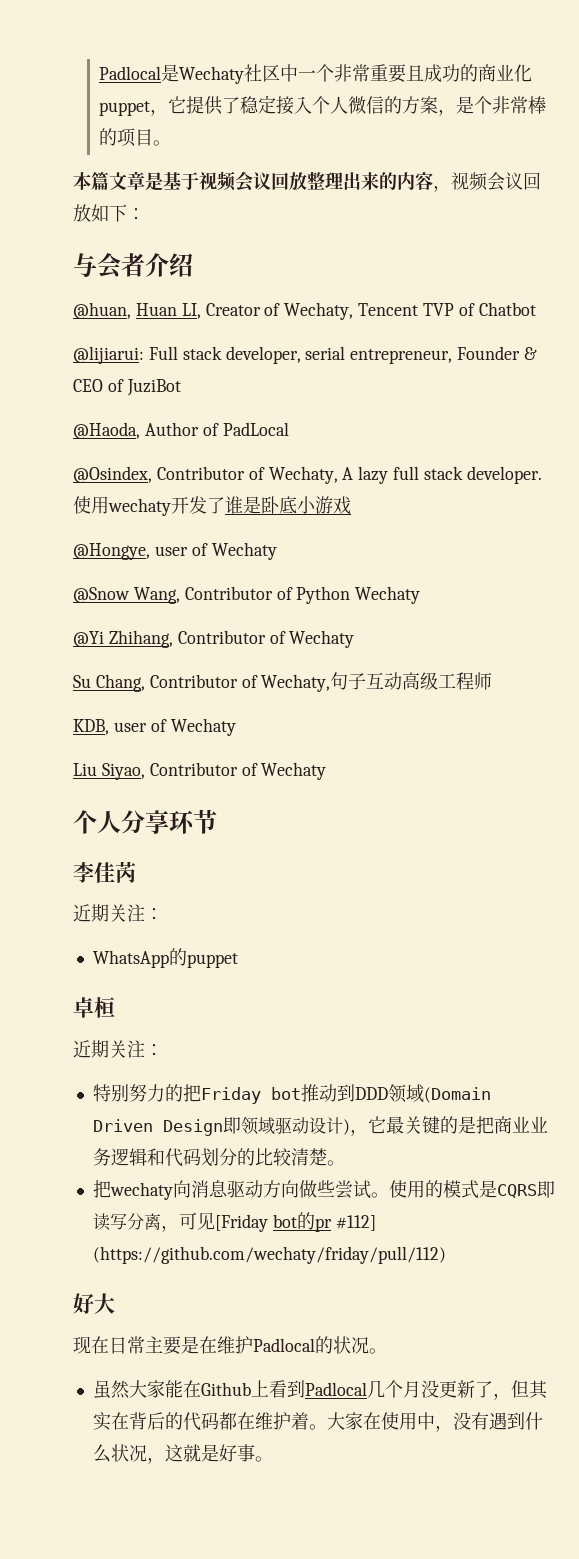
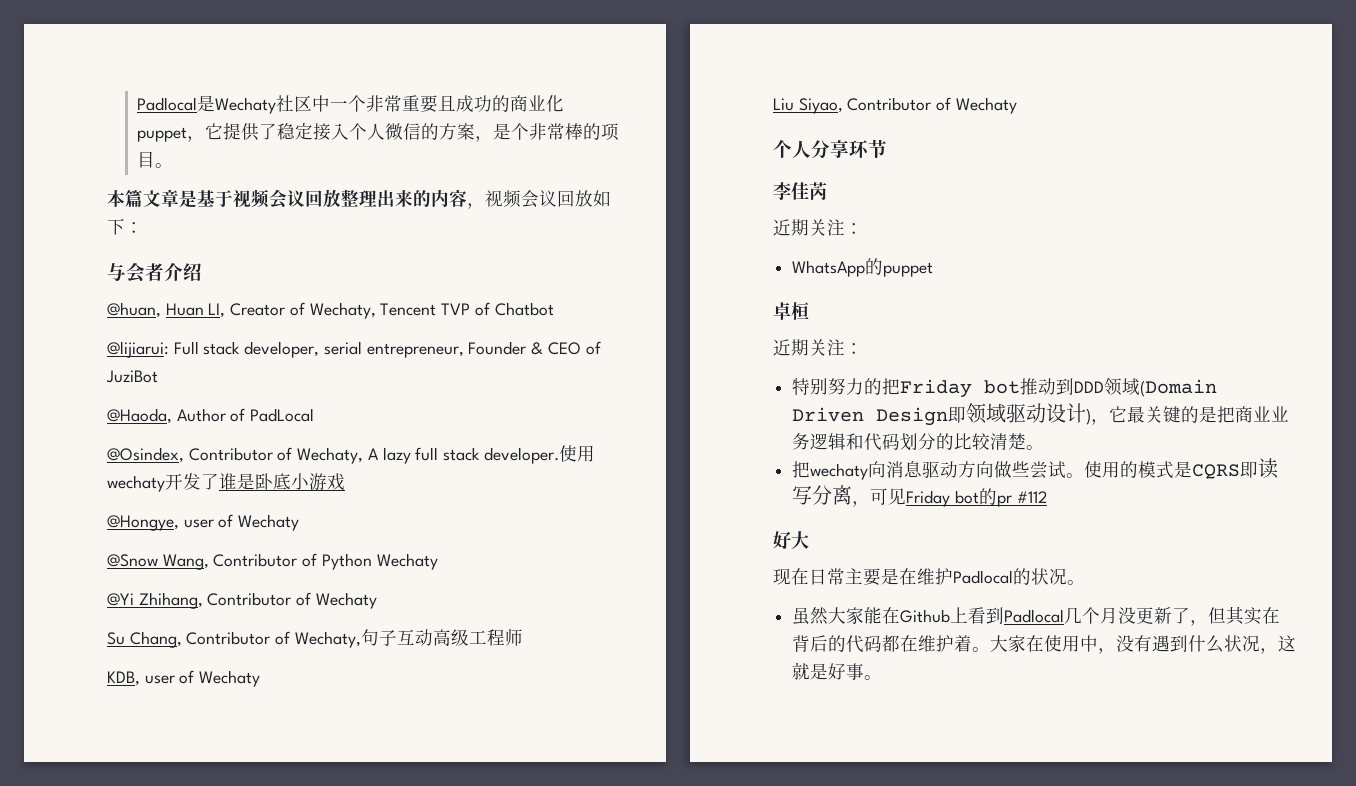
- 使用的模式是CQRS即读写分离，可见[Friday bot的pr #112] (https://github.com/wechaty/friday/pull/112)
+ 使用的模式是CQRS即读写分离，可见Friday bot的pr #112

